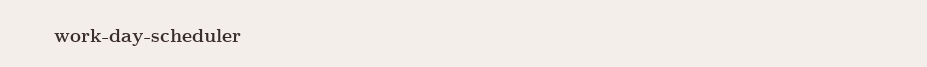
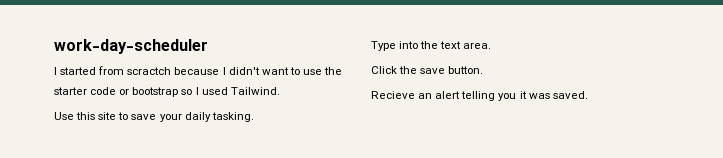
+ I started from scractch because I didn't want to use the starter code or bootstrap so I used Tailwind.
+ Use this site to save your daily tasking.
+ Type into the text area.
+ Click the save button.
+ Recieve an alert telling you it was saved.

